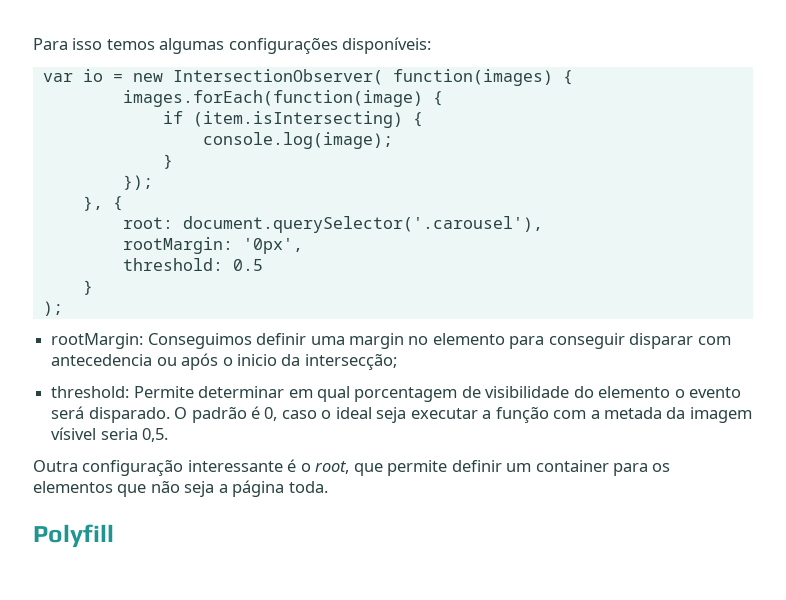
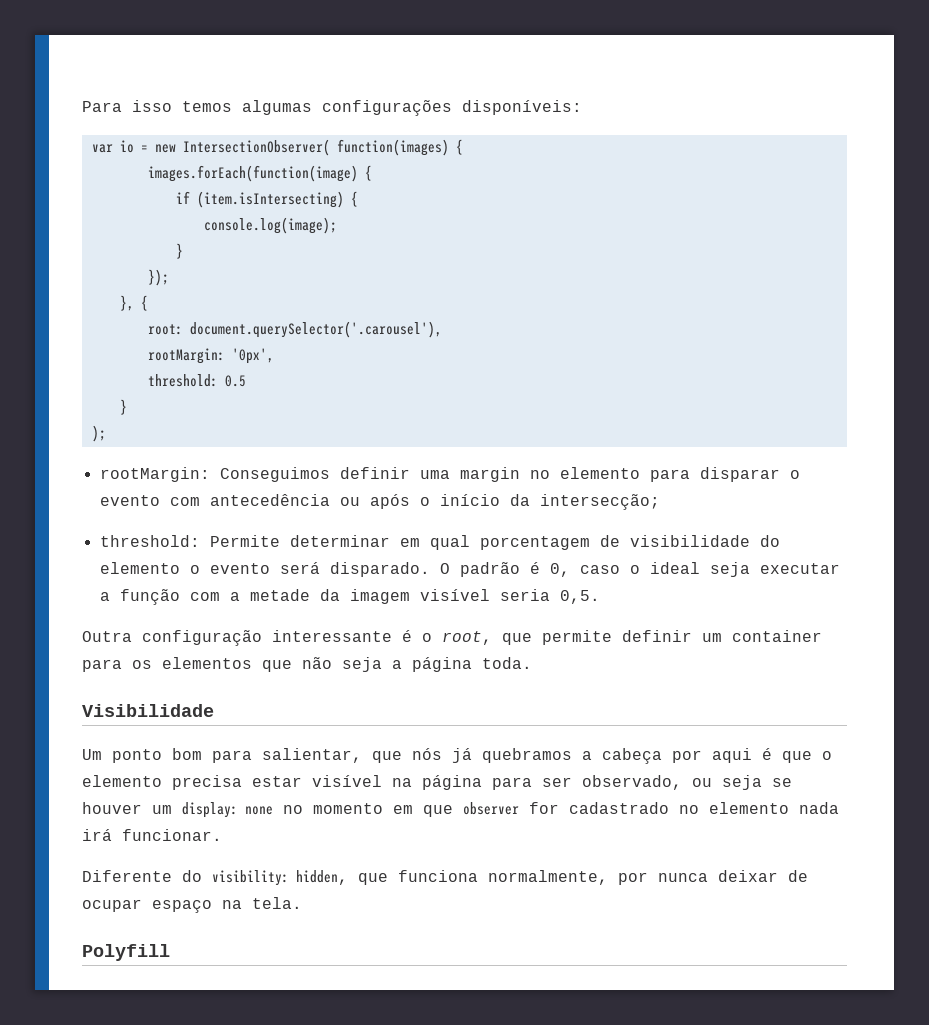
- rootMargin: Conseguimos definir uma margin no elemento para conseguir disparar com antecedencia ou após o inicio da intersecção;
+ rootMargin: Conseguimos definir uma margin no elemento para disparar o evento com antecedência ou após o início da intersecção;
- O padrão é 0, caso o ideal seja executar a função com a metada da imagem vísivel seria 0,5.
+ O padrão é 0, caso o ideal seja executar a função com a metade da imagem visível seria 0,5.
+ Visibilidade
+ Um ponto bom para salientar, que nós já quebramos a cabeça por aqui é que o elemento precisa estar visível na página para ser observado, ou seja se houver um display: none no momento em que observer for cadastrado no elemento nada irá funcionar.
+ Diferente do visibility: hidden, que funciona normalmente, por nunca deixar de ocupar espaço na tela.

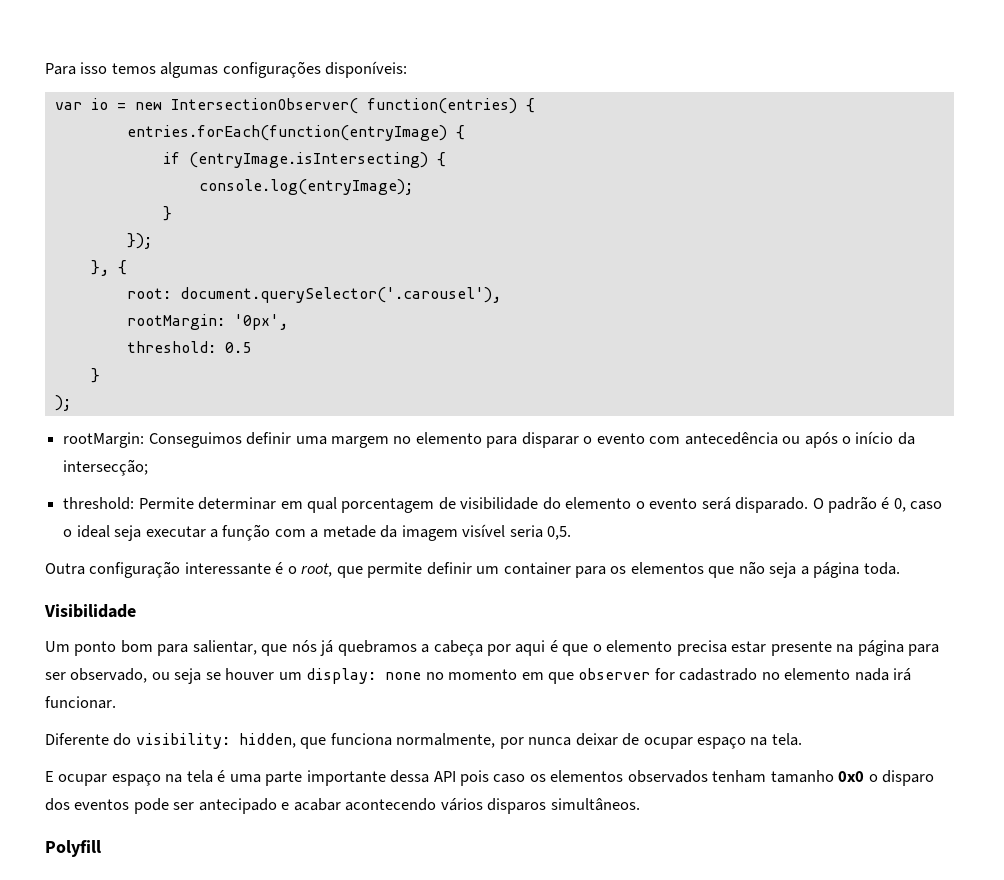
- var io = new IntersectionObserver( function(images) {
- images.forEach(function(image) {
+ var io = new IntersectionObserver( function(entries) {
+ entries.forEach(function(entryImage) {
- if (item.isIntersecting) {
- console.log(image);
+ if (entryImage.isIntersecting) {
+ console.log(entryImage);
- rootMargin: Conseguimos definir uma margin no elemento para disparar o evento com antecedência ou após o início da intersecção;
+ rootMargin: Conseguimos definir uma margem no elemento para disparar o evento com antecedência ou após o início da intersecção;
- Um ponto bom para salientar, que nós já quebramos a cabeça por aqui é que o elemento precisa estar visível na página para ser observado, ou seja se houver um display: none no momento em que observer for cadastrado no elemento nada irá funcionar.
+ Um ponto bom para salientar, que nós já quebramos a cabeça por aqui é que o elemento precisa estar presente na página para ser observado, ou seja se houver um display: none no momento em que observer for cadastrado no elemento nada irá funcionar.
+ E ocupar espaço na tela é uma parte importante dessa API pois caso os elementos observados tenham tamanho 0x0 o disparo dos eventos pode ser antecipado e acabar acontecendo vários disparos simultâneos.

